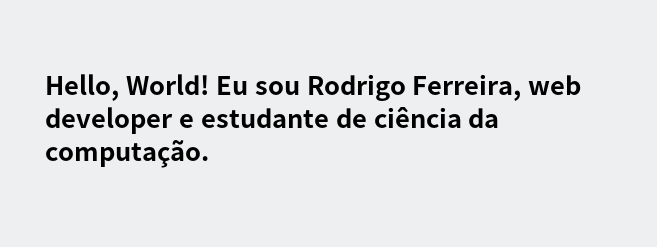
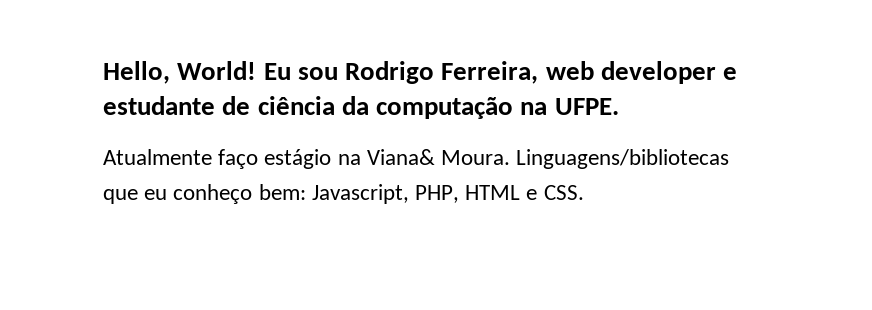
- Eu sou Rodrigo Ferreira, web developer e estudante de ciência da computação.
+ Eu sou Rodrigo Ferreira, web developer e estudante de ciência da computação na UFPE.
+ Atualmente faço estágio na Viana& Moura. Linguagens/bibliotecas que eu conheço bem: Javascript, PHP, HTML e CSS.

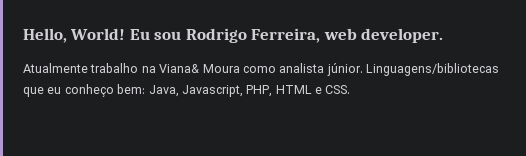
- Eu sou Rodrigo Ferreira, web developer e estudante de ciência da computação na UFPE.
- Atualmente faço estágio na Viana& Moura.
+ Eu sou Rodrigo Ferreira, web developer.
+ Atualmente trabalho na Viana& Moura como analista júnior.
- Linguagens/bibliotecas que eu conheço bem: Javascript, PHP, HTML e CSS.
+ Linguagens/bibliotecas que eu conheço bem: Java, Javascript, PHP, HTML e CSS.

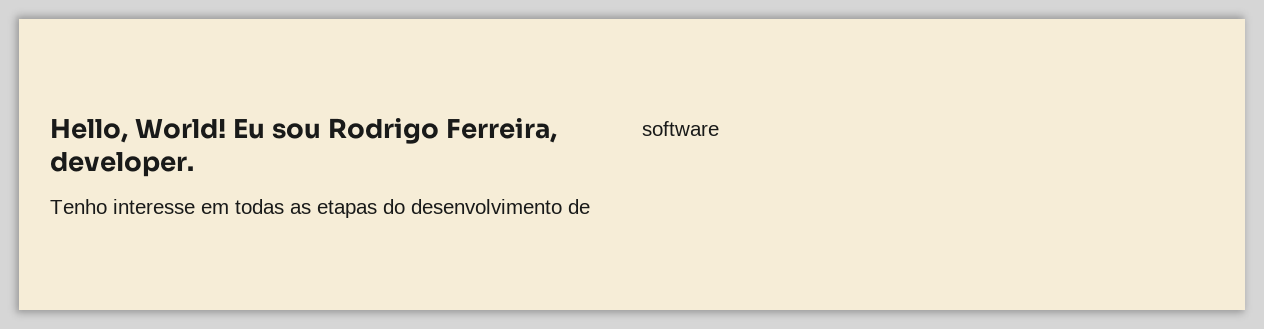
- Eu sou Rodrigo Ferreira, web developer.
+ Eu sou Rodrigo Ferreira, developer.
- Atualmente trabalho na Viana& Moura como analista júnior. Linguagens/bibliotecas que eu conheço bem: Java, Javascript, PHP, HTML e CSS.
+ Tenho interesse em todas as etapas do desenvolvimento de software

